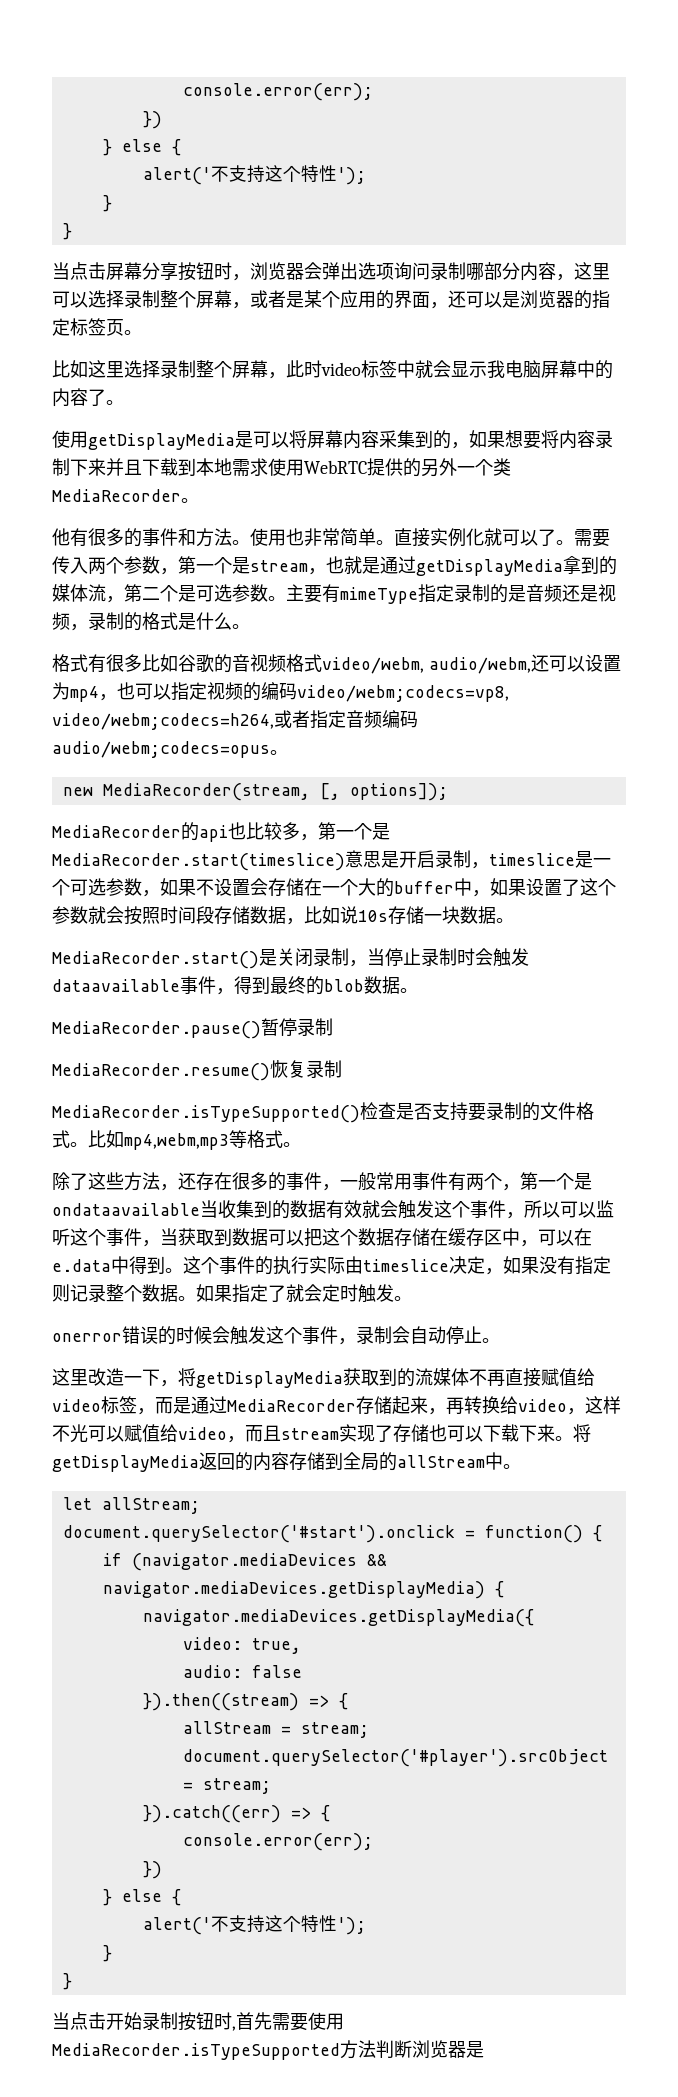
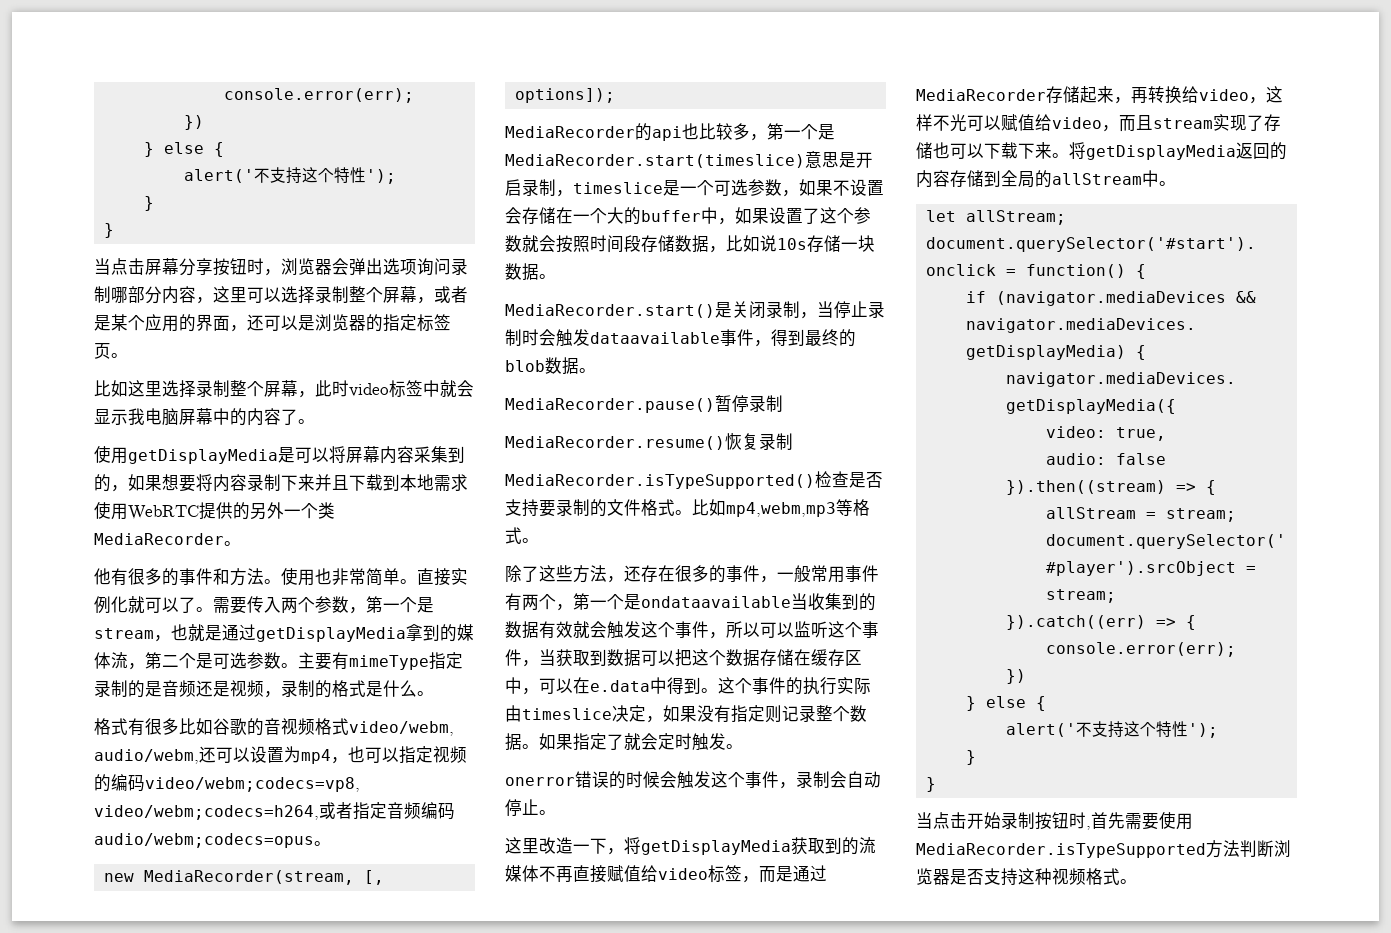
- 当点击开始录制按钮时,首先需要使用MediaRecorder.isTypeSupported方法判断浏览器是
+ 当点击开始录制按钮时,首先需要使用MediaRecorder.isTypeSupported方法判断浏览器是否支持这种视频格式。

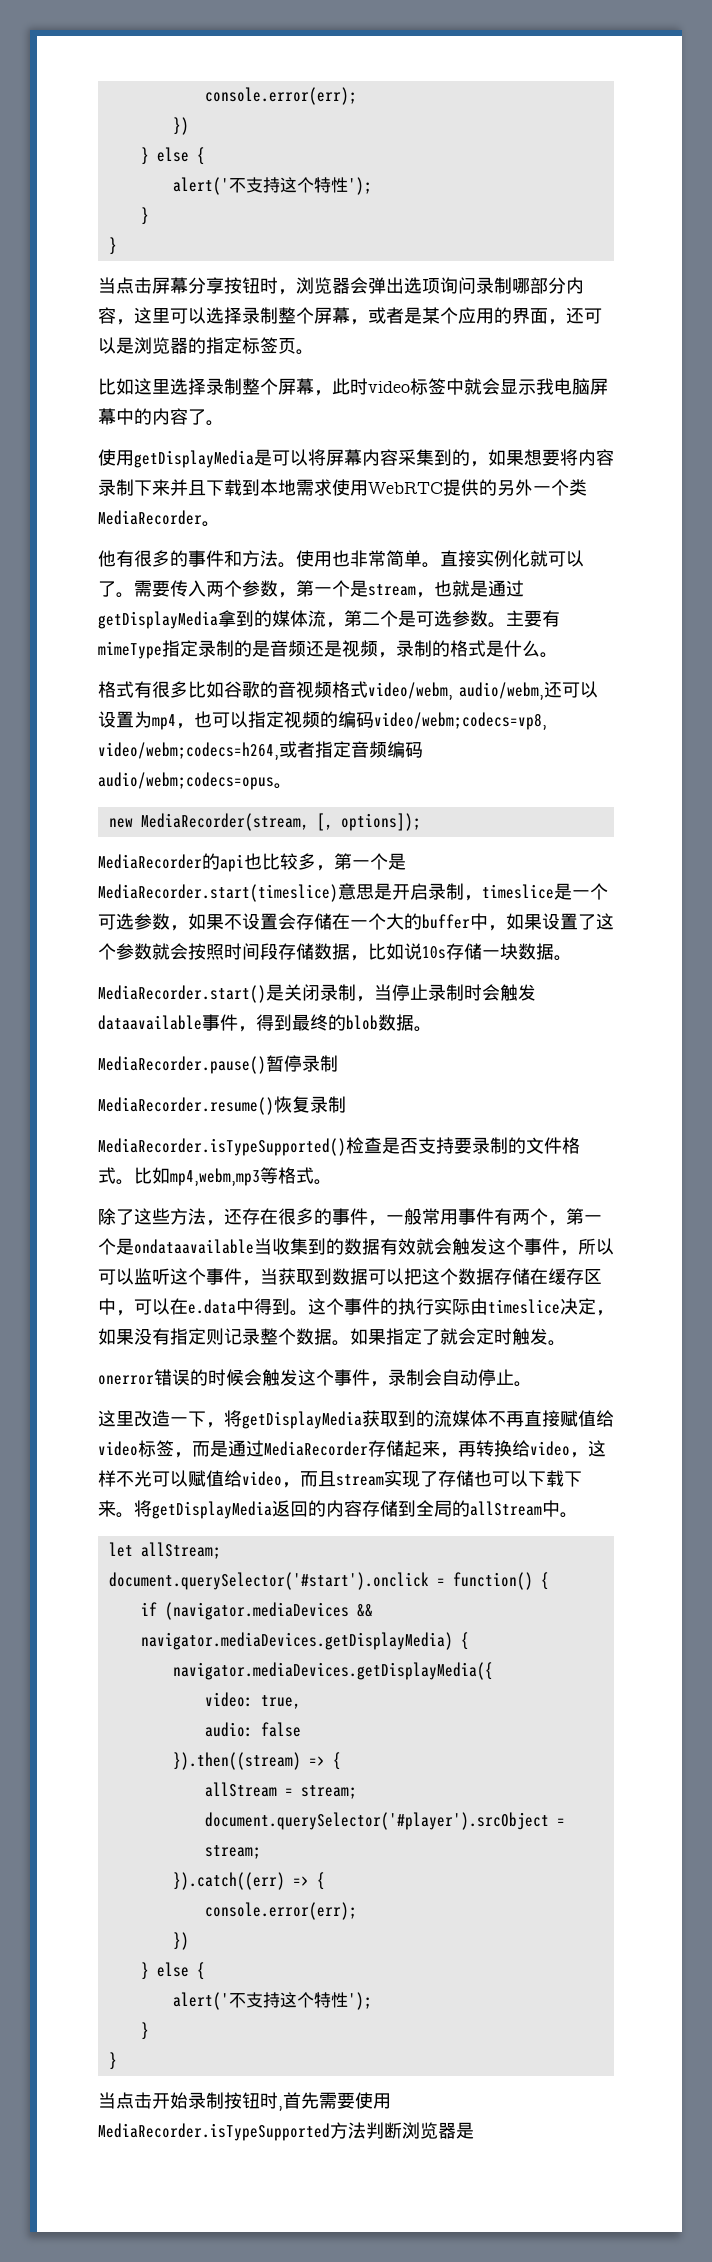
- 当点击开始录制按钮时,首先需要使用MediaRecorder.isTypeSupported方法判断浏览器是否支持这种视频格式。
+ 当点击开始录制按钮时,首先需要使用MediaRecorder.isTypeSupported方法判断浏览器是

